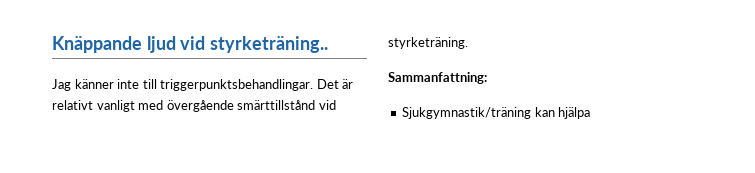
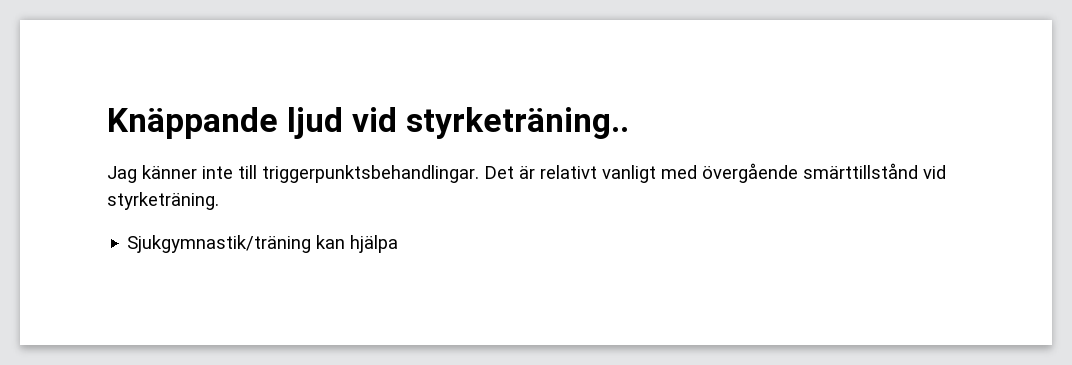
- Sammanfattning:

